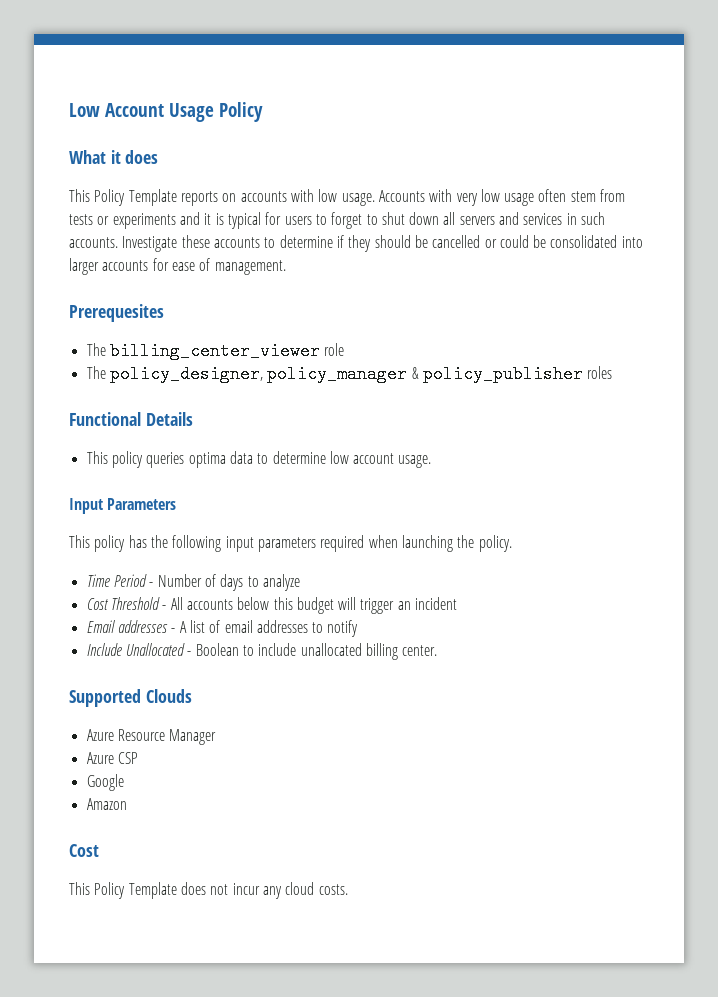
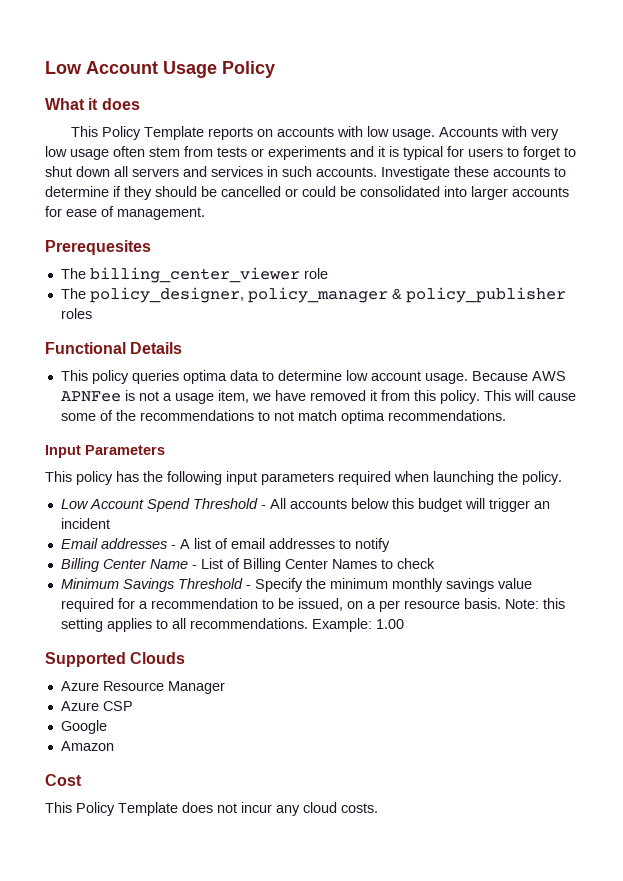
+ Because AWS APNFee is not a usage item, we have removed it from this policy. This will cause some of the recommendations to not match optima recommendations.
- Time Period - Number of days to analyze
- Cost Threshold - All accounts below this budget will trigger an incident
+ Low Account Spend Threshold - All accounts below this budget will trigger an incident
- Include Unallocated - Boolean to include unallocated billing center.
+ Billing Center Name - List of Billing Center Names to check
+ Minimum Savings Threshold - Specify the minimum monthly savings value required for a recommendation to be issued, on a per resource basis. Note: this setting applies to all recommendations. Example: 1.00

